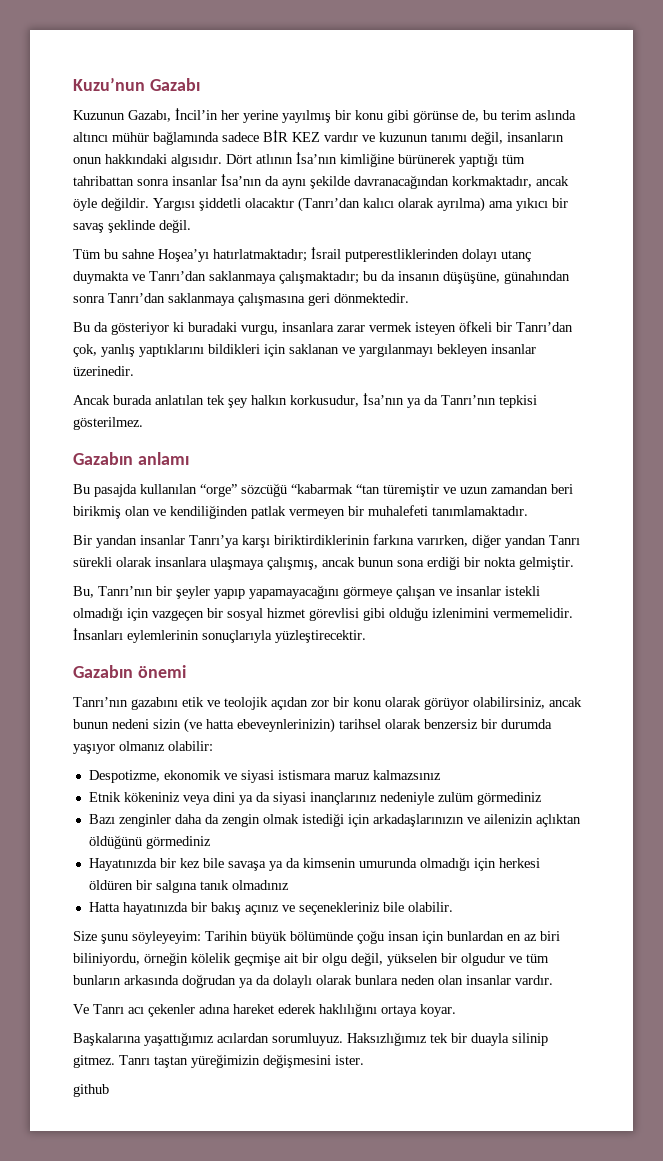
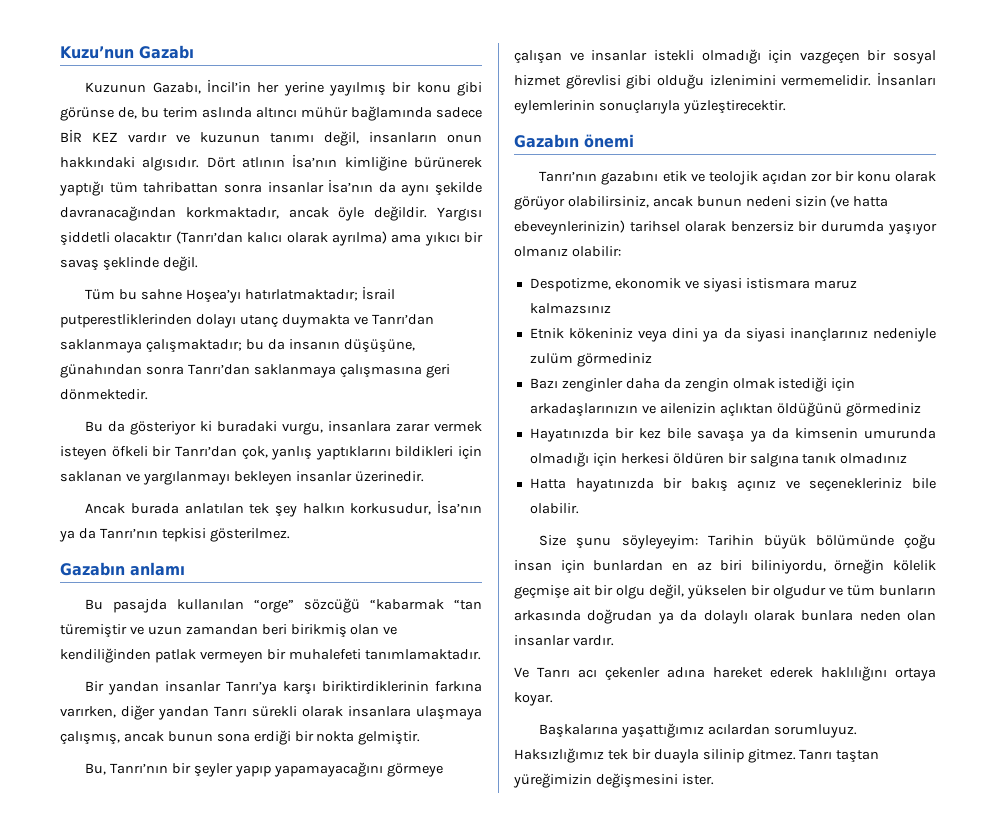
- github

